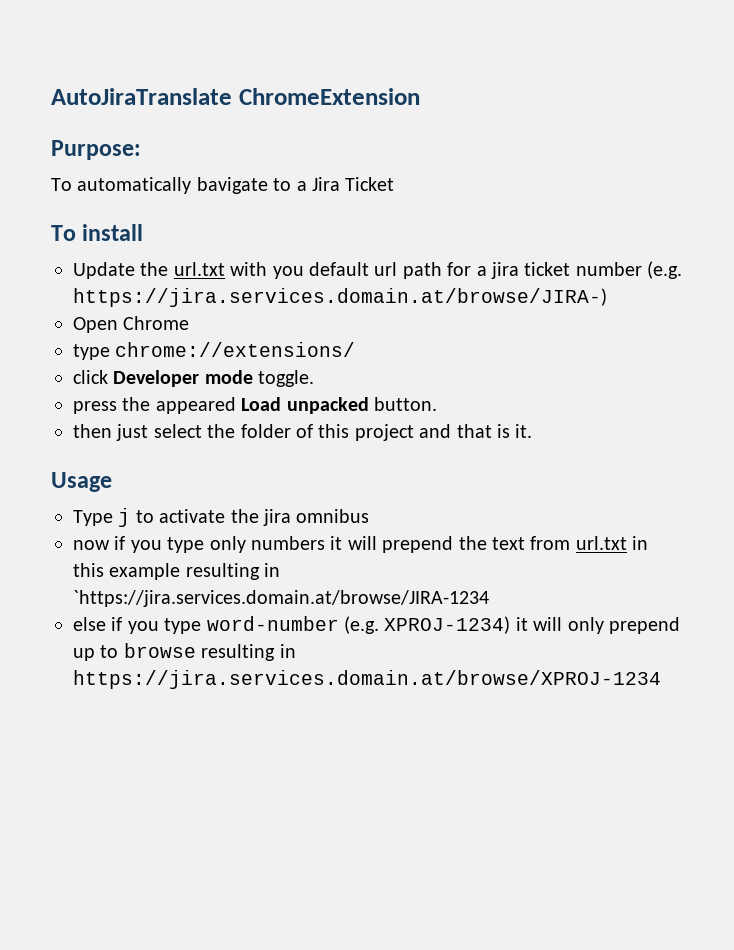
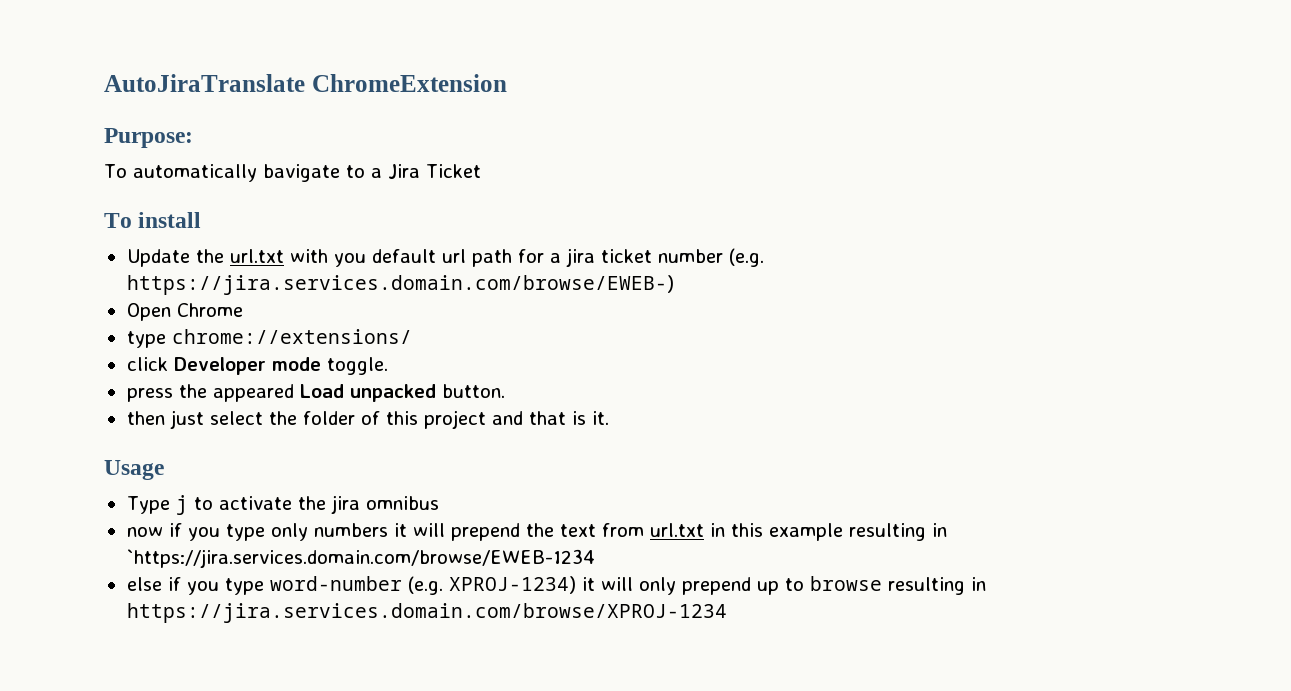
- Update the url.txt with you default url path for a jira ticket number (e.g. https://jira.services.domain.at/browse/JIRA-)
+ Update the url.txt with you default url path for a jira ticket number (e.g. https://jira.services.domain.com/browse/EWEB-)
- now if you type only numbers it will prepend the text from url.txt in this example resulting in `https://jira.services.domain.at/browse/JIRA-1234
+ now if you type only numbers it will prepend the text from url.txt in this example resulting in `https://jira.services.domain.com/browse/EWEB-1234
- else if you type word-number (e.g. XPROJ-1234) it will only prepend up to browse resulting in https://jira.services.domain.at/browse/XPROJ-1234
+ else if you type word-number (e.g. XPROJ-1234) it will only prepend up to browse resulting in https://jira.services.domain.com/browse/XPROJ-1234

